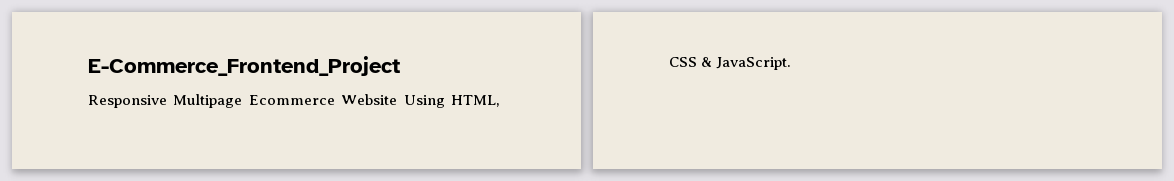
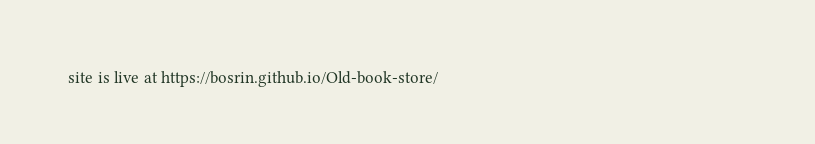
- E-Commerce_Frontend_Project
- Responsive Multipage Ecommerce Website Using HTML, CSS & JavaScript.
+ site is live at https://bosrin.github.io/Old-book-store/

